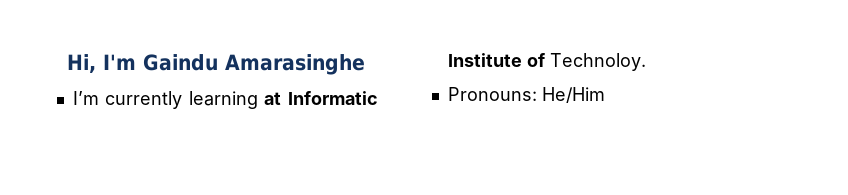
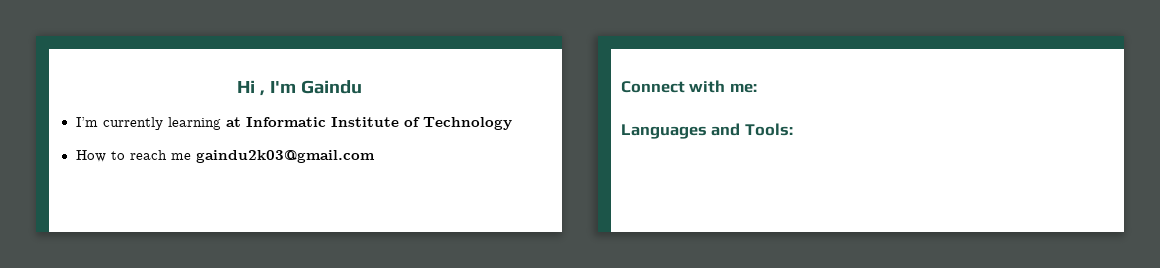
- Hi, I'm Gaindu Amarasinghe
+ Hi , I'm Gaindu
- I’m currently learning at Informatic Institute of Technoloy.
- Pronouns: He/Him
+ I’m currently learning at Informatic Institute of Technology
+ How to reach me gaindu2k03@gmail.com
+ Connect with me:
+ Languages and Tools:

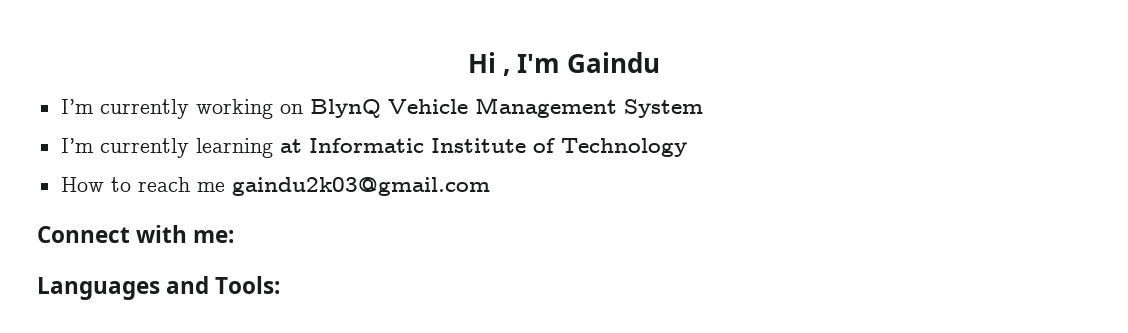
+ I’m currently working on BlynQ Vehicle Management System

